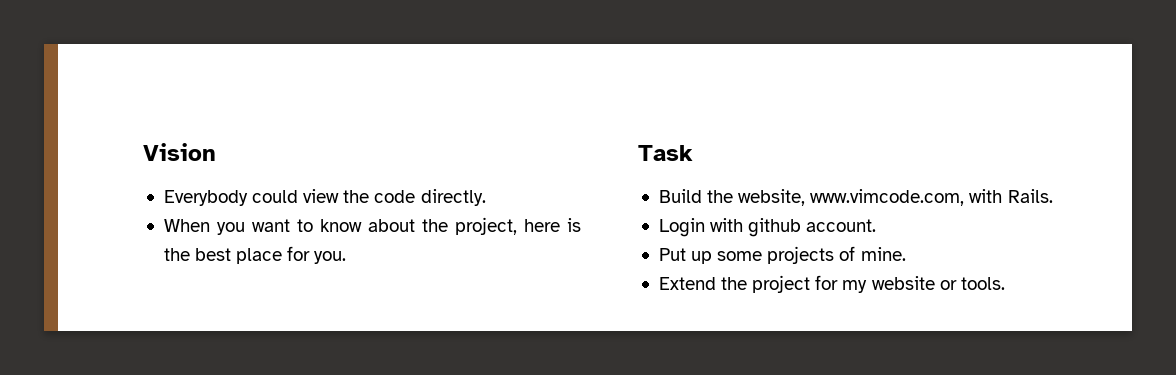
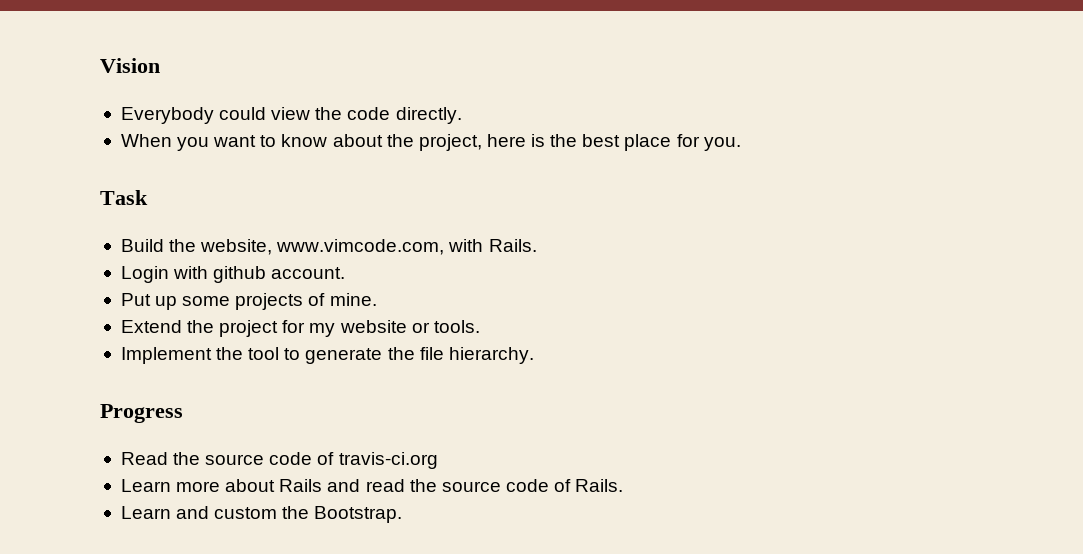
+ Implement the tool to generate the file hierarchy.
+ Progress
+ Read the source code of travis-ci.org
+ Learn more about Rails and read the source code of Rails.
+ Learn and custom the Bootstrap.

